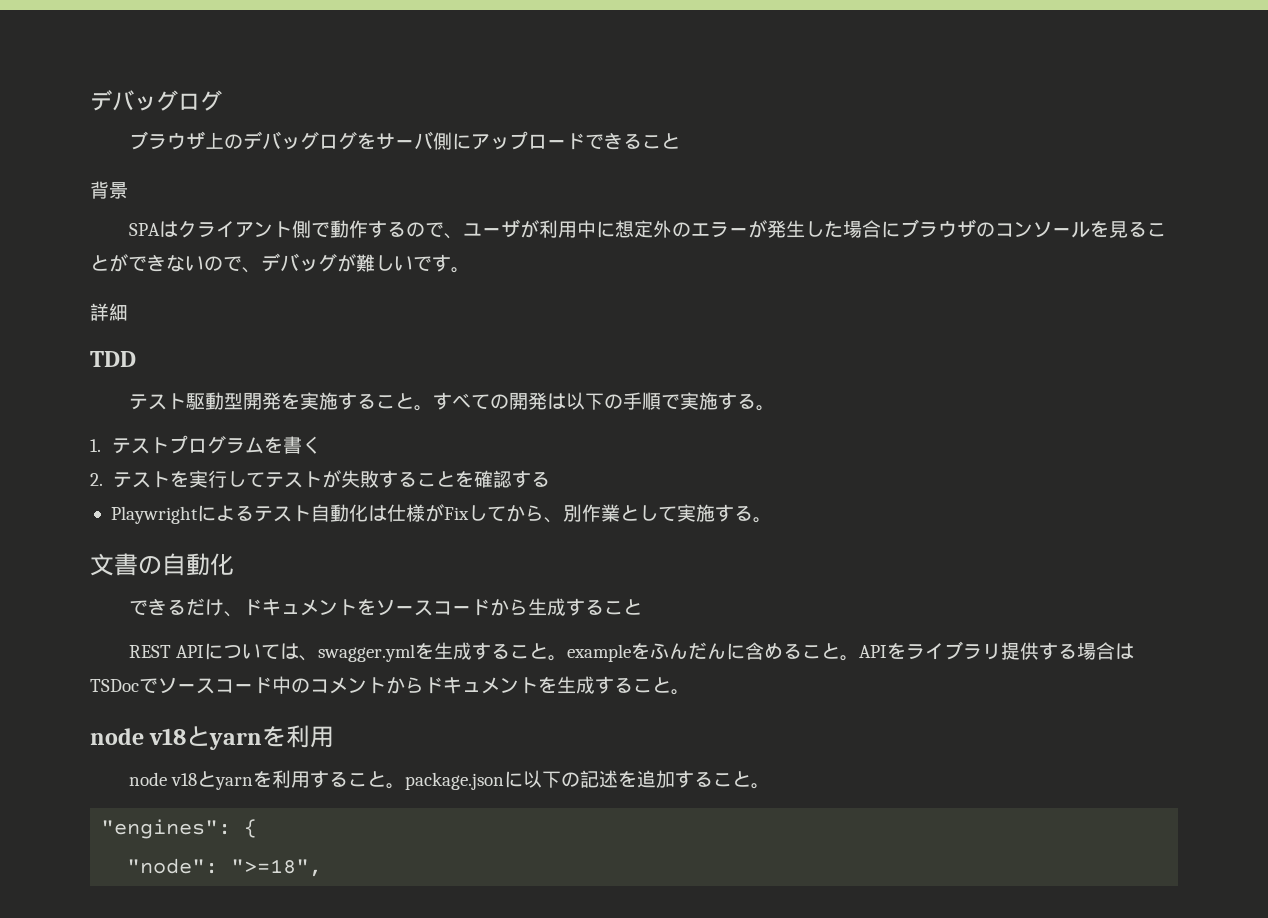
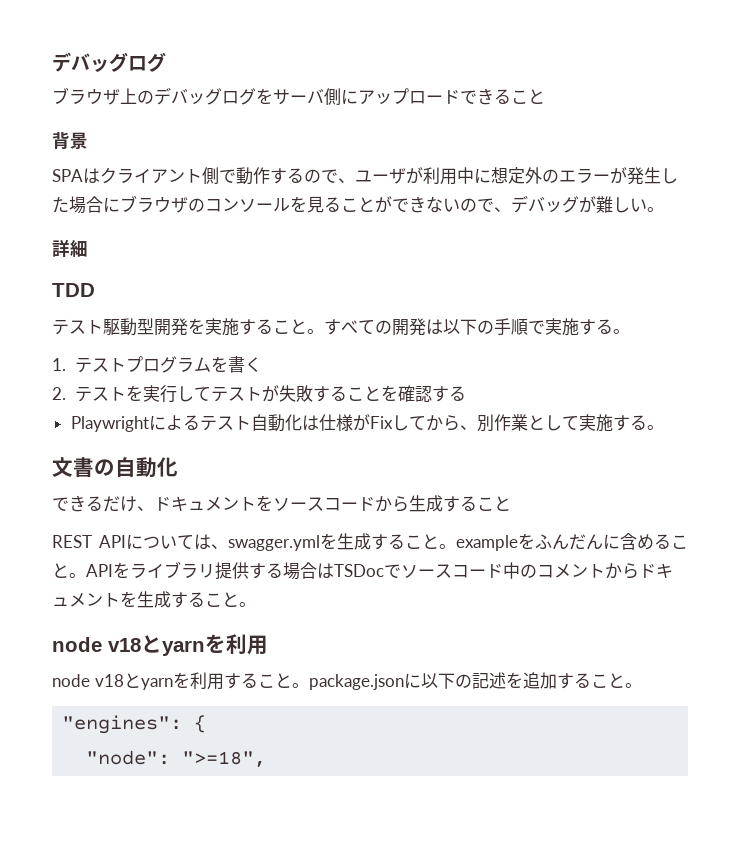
- SPAはクライアント側で動作するので、ユーザが利用中に想定外のエラーが発生した場合にブラウザのコンソールを見ることができないので、デバッグが難しいです。
+ SPAはクライアント側で動作するので、ユーザが利用中に想定外のエラーが発生した場合にブラウザのコンソールを見ることができないので、デバッグが難しい。

